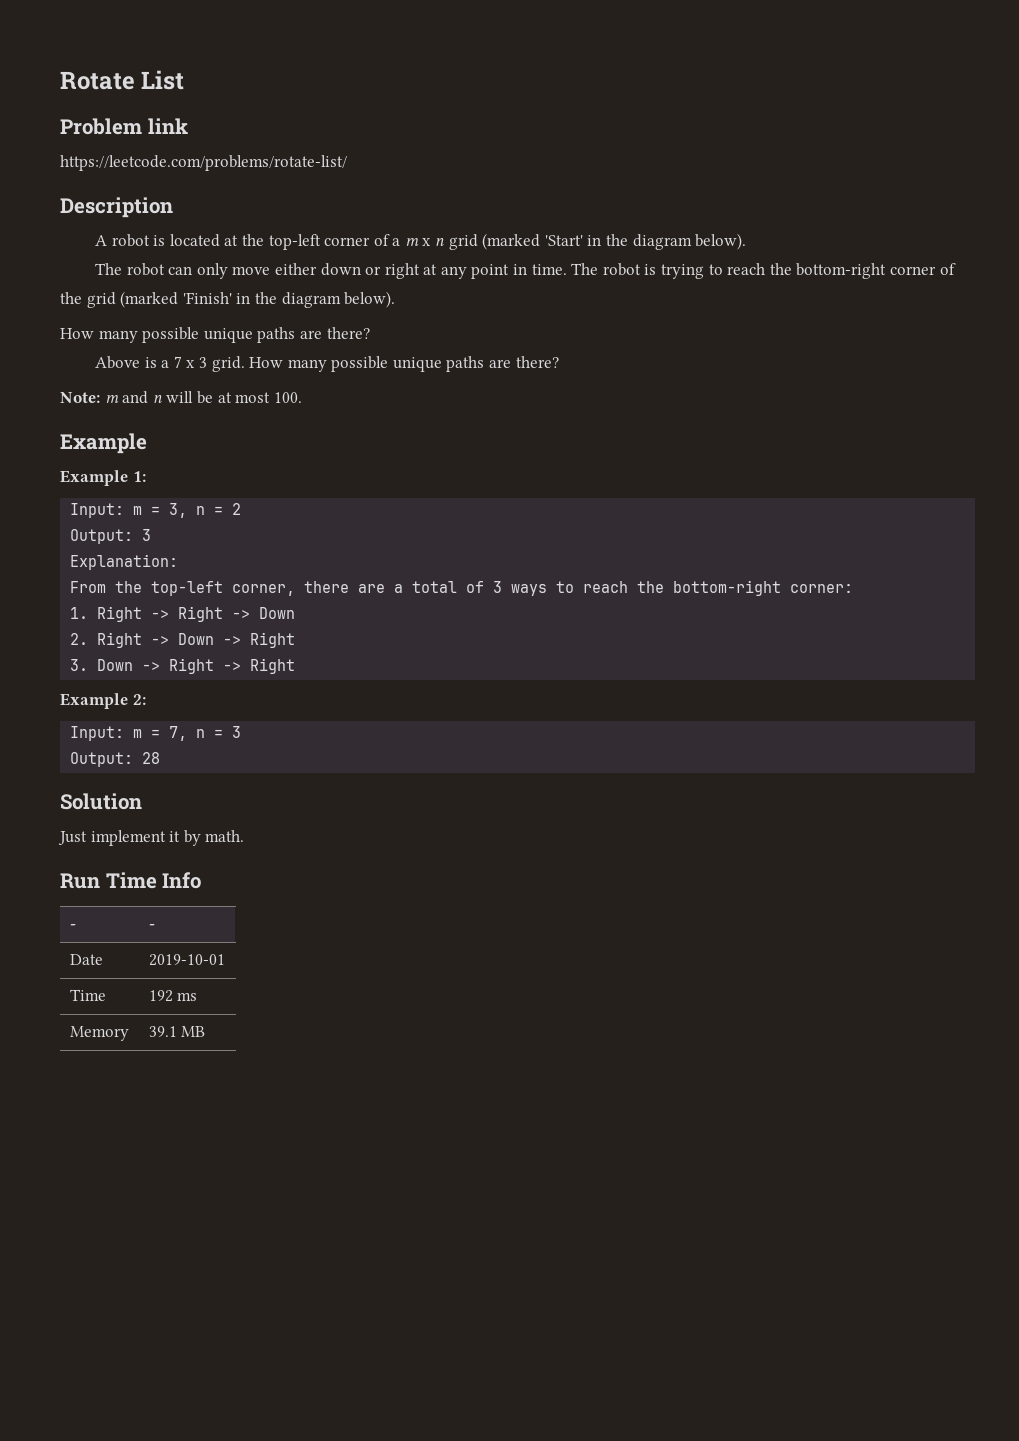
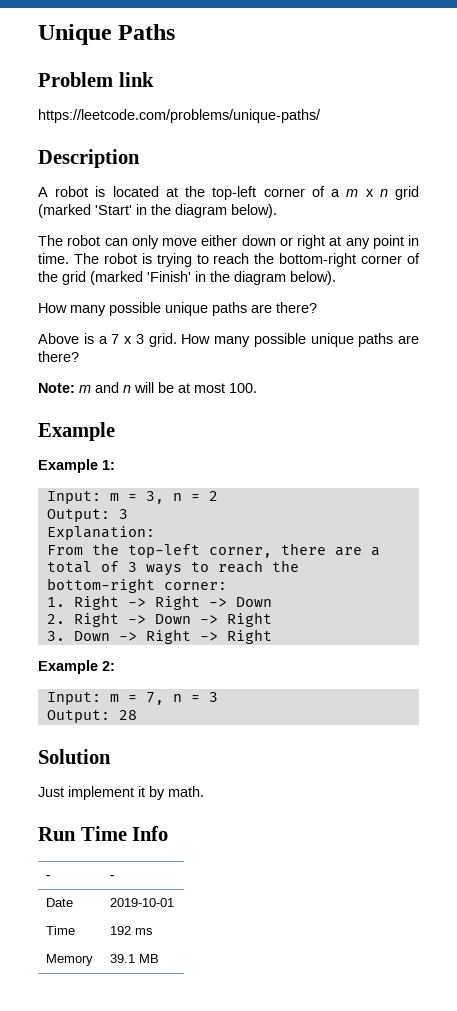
- Rotate List
+ Unique Paths
- https://leetcode.com/problems/rotate-list/
+ https://leetcode.com/problems/unique-paths/

